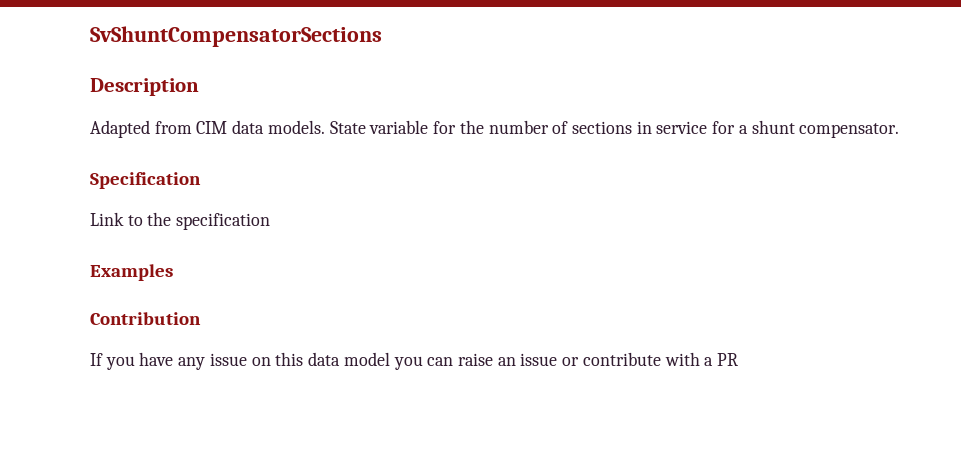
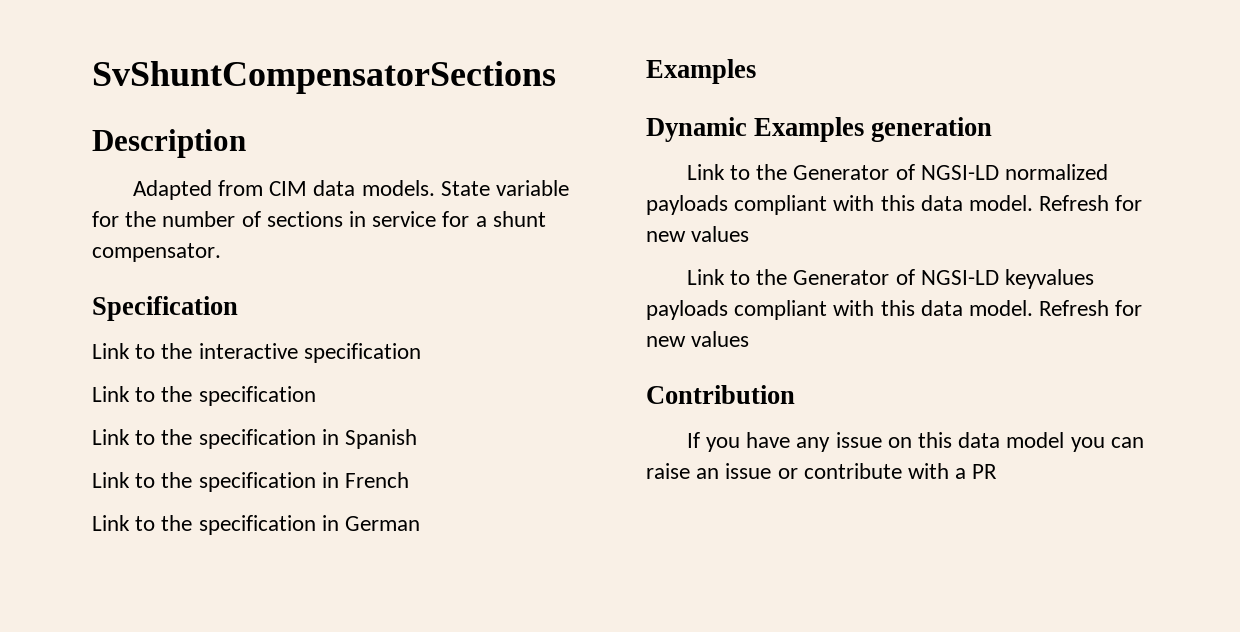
+ Link to the interactive specification
  Link to the specification
+ Link to the specification in Spanish
+ Link to the specification in French
+ Link to the specification in German
  Examples
+ Dynamic Examples generation
+ Link to the Generator of NGSI-LD normalized payloads compliant with this data model. Refresh for new values
+ Link to the Generator of NGSI-LD keyvalues payloads compliant with this data model. Refresh for new values

